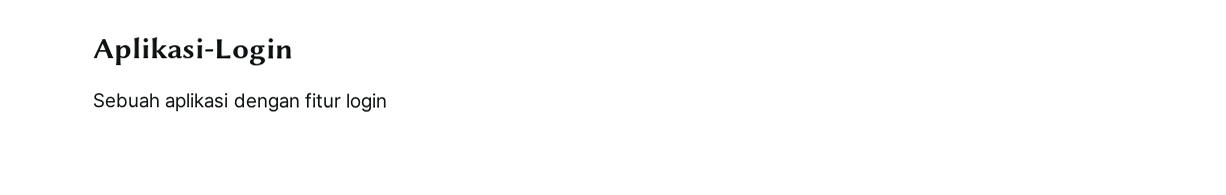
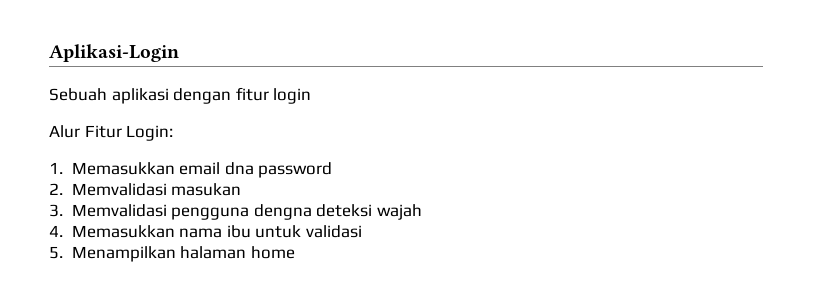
+ Alur Fitur Login:
+ 1. Memasukkan email dna password
+ 2. Memvalidasi masukan
+ 3. Memvalidasi pengguna dengna deteksi wajah
+ 4. Memasukkan nama ibu untuk validasi
+ 5. Menampilkan halaman home

